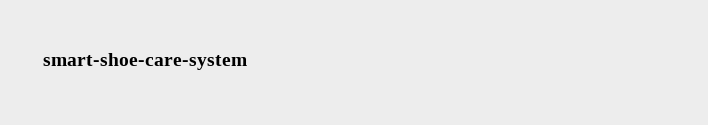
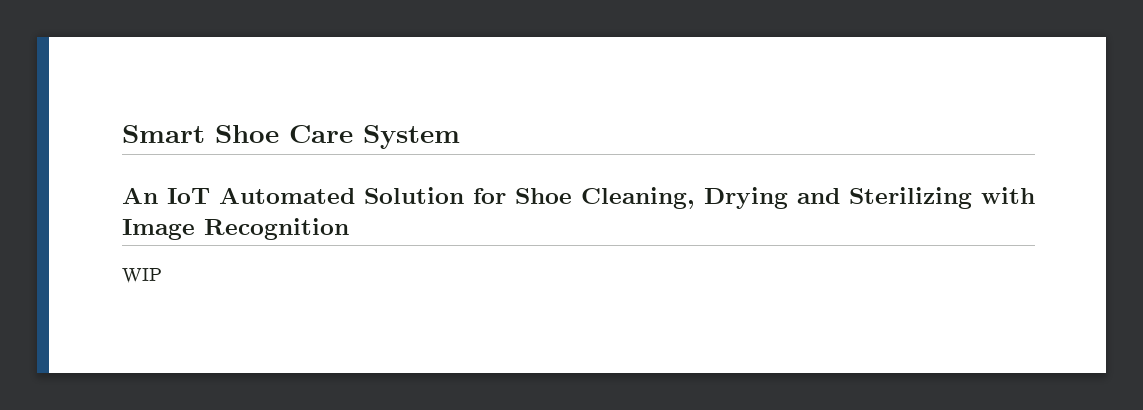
- smart-shoe-care-system
+ Smart Shoe Care System
+ An IoT Automated Solution for Shoe Cleaning, Drying and Sterilizing with Image Recognition
+ WIP

